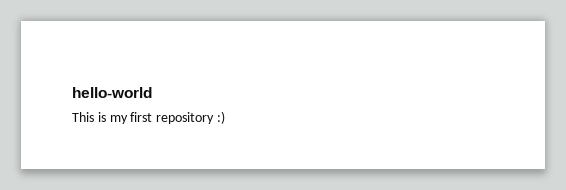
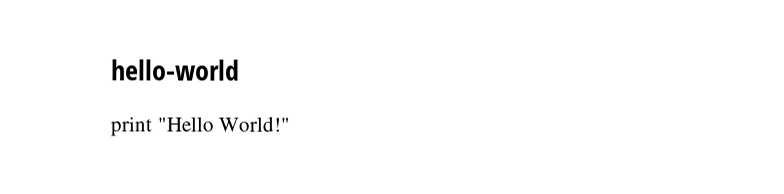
- This is my first repository :)
+ print "Hello World!"

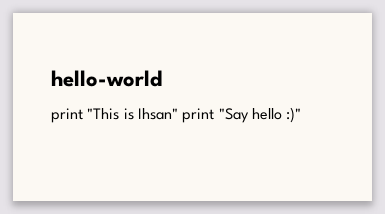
- print "Hello World!"
+ print "This is Ihsan" print "Say hello :)"

